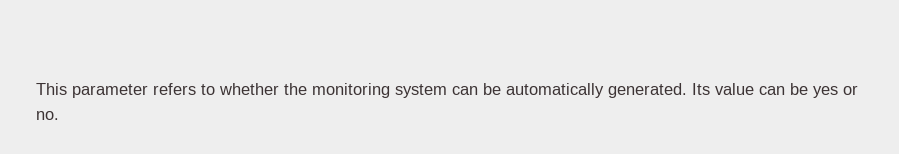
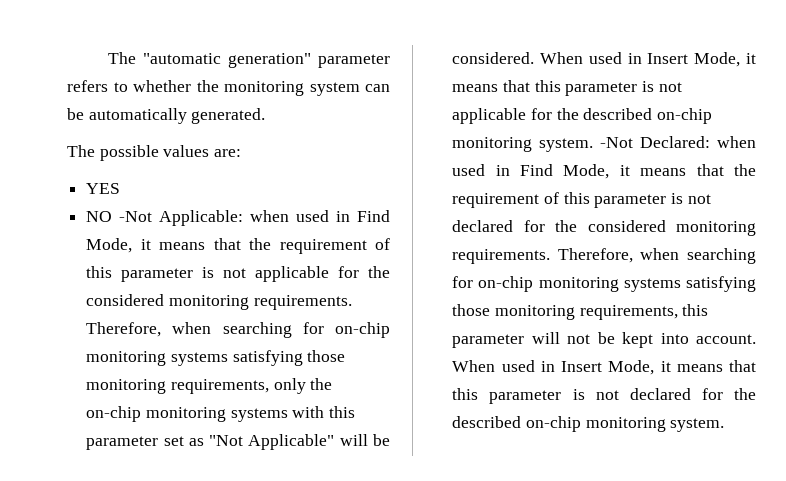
- This parameter refers to whether the monitoring system can be automatically generated. Its value can be yes or no.
+ The "automatic generation" parameter refers to whether the monitoring system can be automatically generated.
+ The possible values are:
+ YES
+ NO -Not Applicable: when used in Find Mode, it means that the requirement of this parameter is not applicable for the considered monitoring requirements. Therefore, when searching for on-chip monitoring systems satisfying those monitoring requirements, only the on-chip monitoring systems with this parameter set as "Not Applicable" will be considered. When used in Insert Mode, it means that this parameter is not applicable for the described on-chip monitoring system. -Not Declared: when used in Find Mode, it means that the requirement of this parameter is not declared for the considered monitoring requirements. Therefore, when searching for on-chip monitoring systems satisfying those monitoring requirements, this parameter will not be kept into account. When used in Insert Mode, it means that this parameter is not declared for the described on-chip monitoring system.

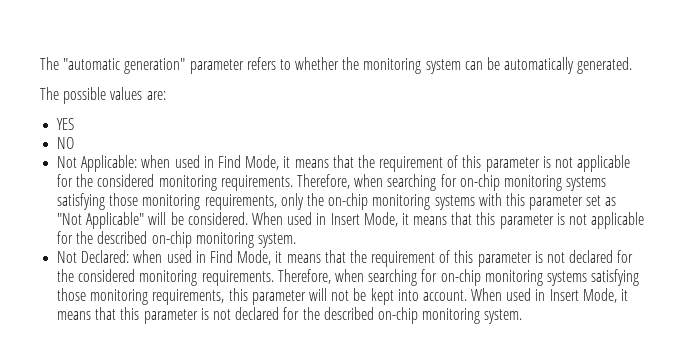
- NO -Not Applicable: when used in Find Mode, it means that the requirement of this parameter is not applicable for the considered monitoring requirements.
+ NO
+ Not Applicable: when used in Find Mode, it means that the requirement of this parameter is not applicable for the considered monitoring requirements.
- When used in Insert Mode, it means that this parameter is not applicable for the described on-chip monitoring system. -Not Declared: when used in Find Mode, it means that the requirement of this parameter is not declared for the considered monitoring requirements.
+ When used in Insert Mode, it means that this parameter is not applicable for the described on-chip monitoring system.
+ Not Declared: when used in Find Mode, it means that the requirement of this parameter is not declared for the considered monitoring requirements.

